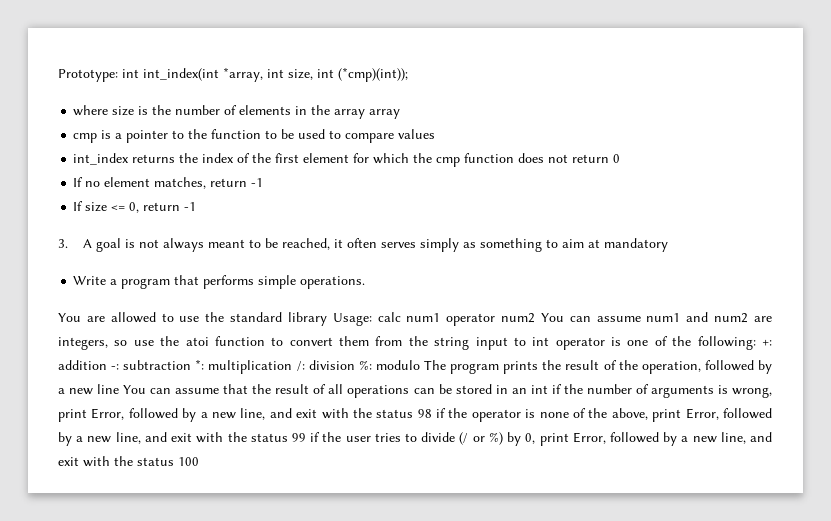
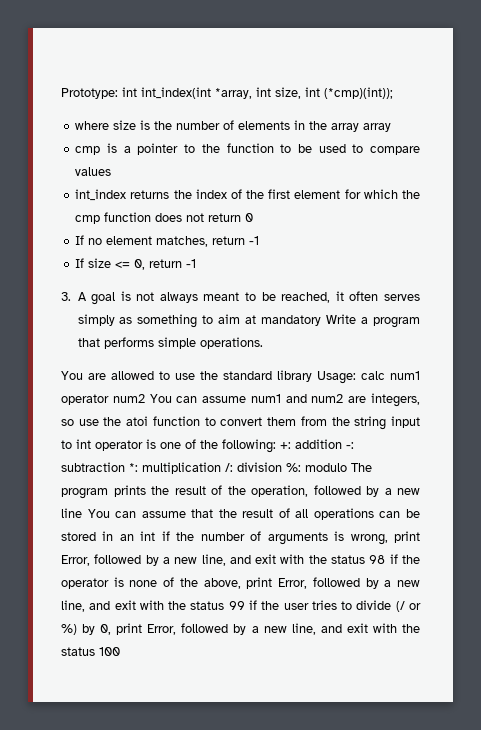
- 3. A goal is not always meant to be reached, it often serves simply as something to aim at mandatory
- Write a program that performs simple operations.
+ 3. A goal is not always meant to be reached, it often serves simply as something to aim at mandatory Write a program that performs simple operations.

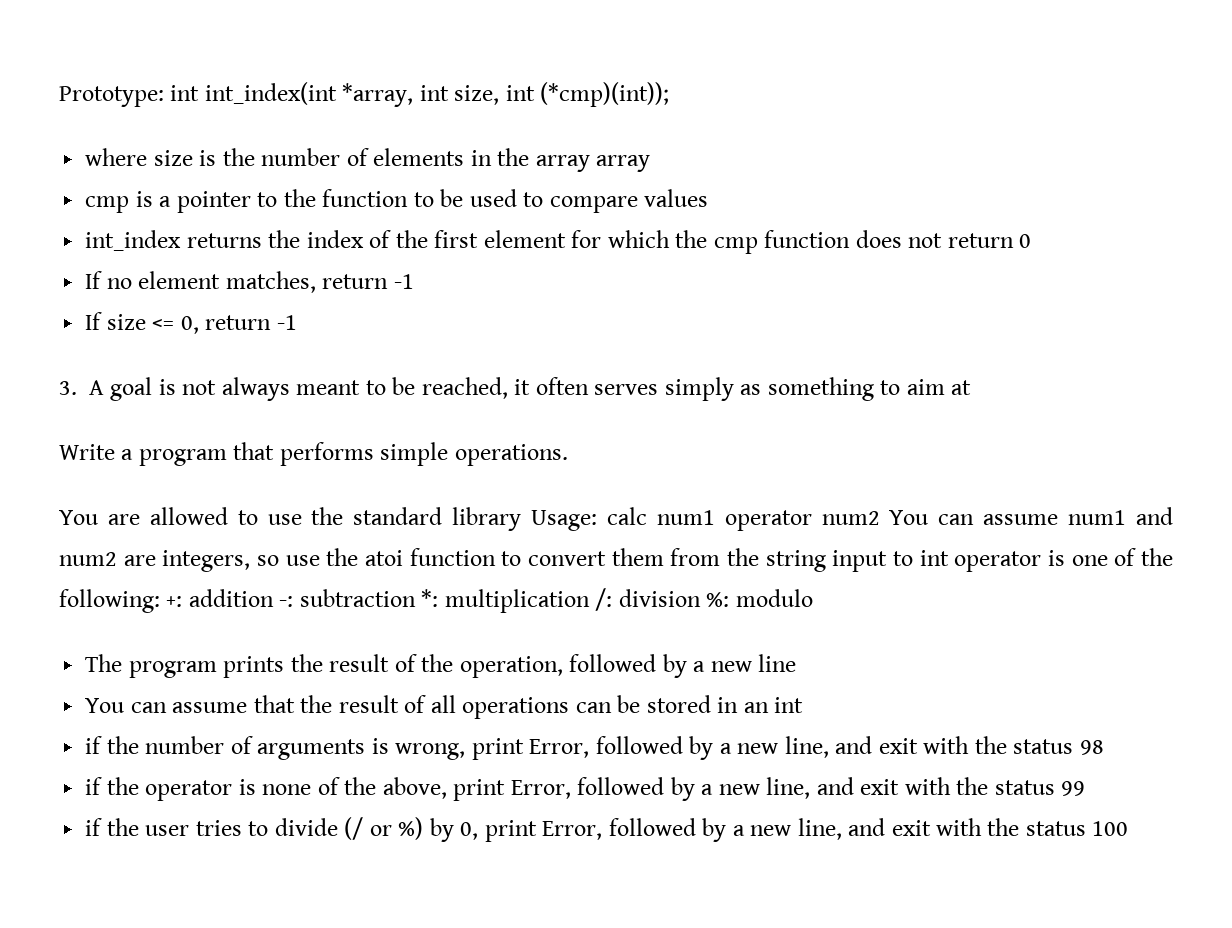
- 3. A goal is not always meant to be reached, it often serves simply as something to aim at mandatory Write a program that performs simple operations.
+ 3. A goal is not always meant to be reached, it often serves simply as something to aim at
+ Write a program that performs simple operations.
- modulo The program prints the result of the operation, followed by a new line You can assume that the result of all operations can be stored in an int if the number of arguments is wrong, print Error, followed by a new line, and exit with the status 98 if the operator is none of the above, print Error, followed by a new line, and exit with the status 99 if the user tries to divide (/ or %) by 0, print Error, followed by a new line, and exit with the status 100
+ modulo
+ The program prints the result of the operation, followed by a new line
+ You can assume that the result of all operations can be stored in an int
+ if the number of arguments is wrong, print Error, followed by a new line, and exit with the status 98
+ if the operator is none of the above, print Error, followed by a new line, and exit with the status 99
+ if the user tries to divide (/ or %) by 0, print Error, followed by a new line, and exit with the status 100

